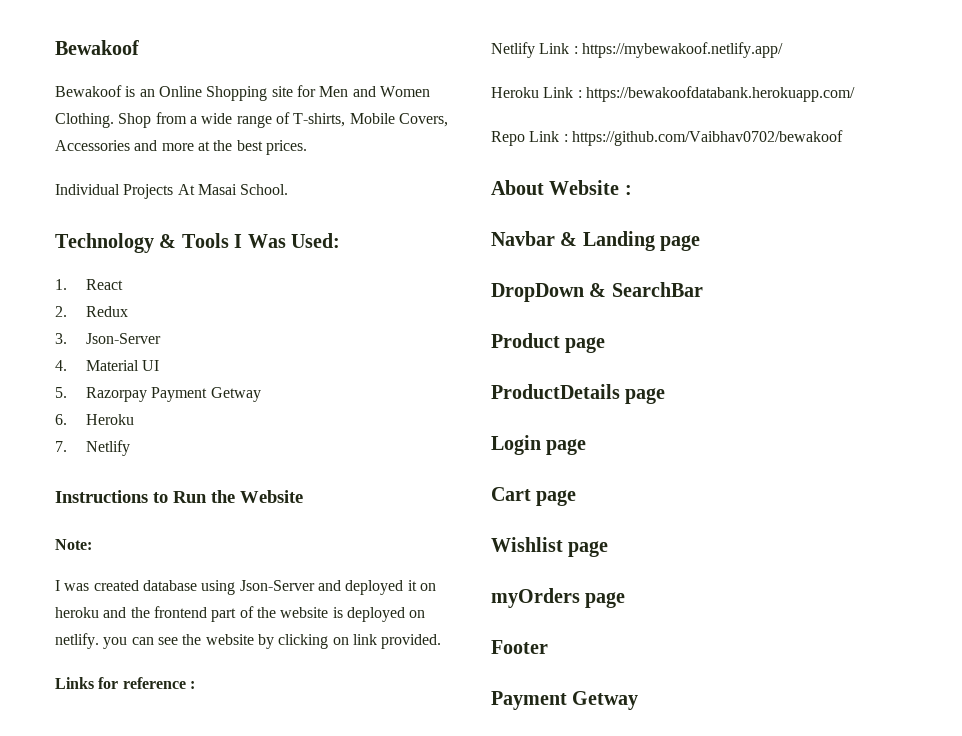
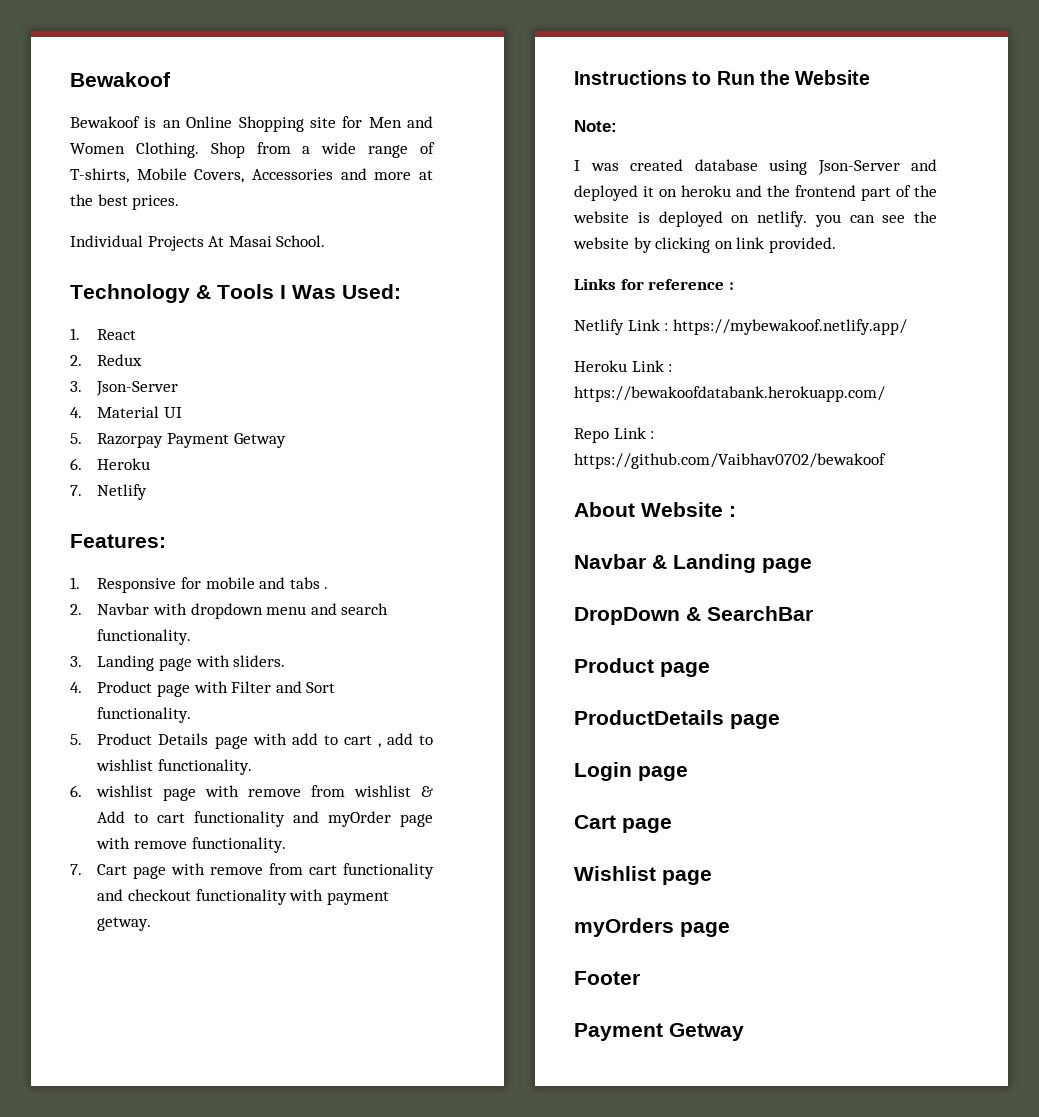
+ Features:
+ 1. Responsive for mobile and tabs .
+ 2. Navbar with dropdown menu and search functionality.
+ 3. Landing page with sliders.
+ 4. Product page with Filter and Sort functionality.
+ 5. Product Details page with add to cart , add to wishlist functionality.
+ 6. wishlist page with remove from wishlist & Add to cart functionality and myOrder page with remove functionality.
+ 7. Cart page with remove from cart functionality and checkout functionality with payment getway.

